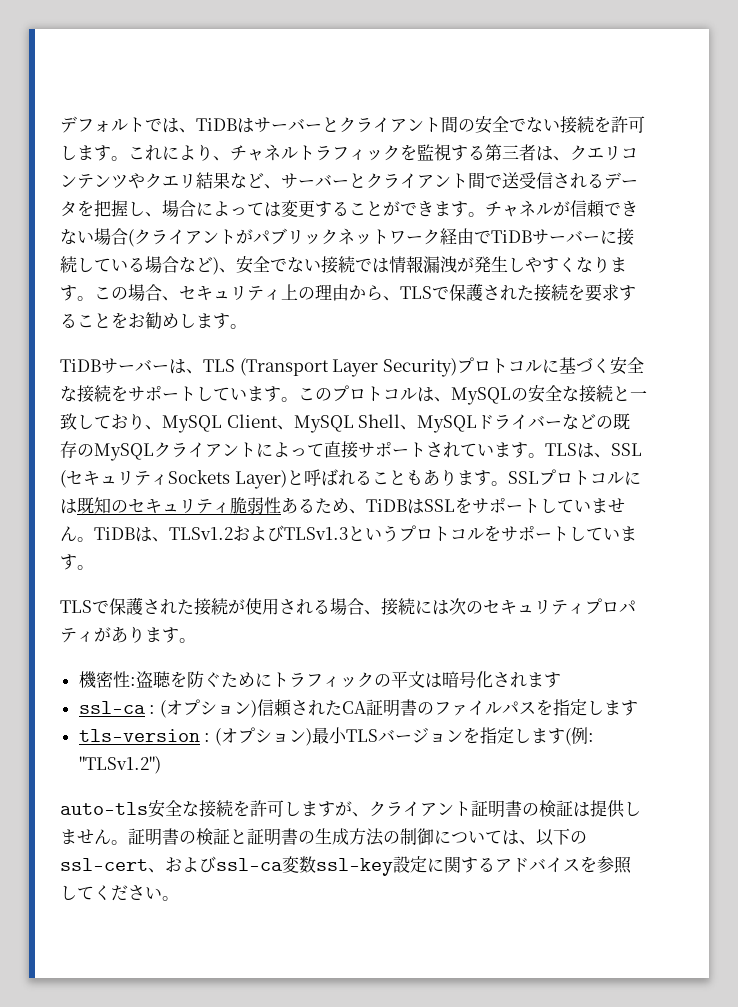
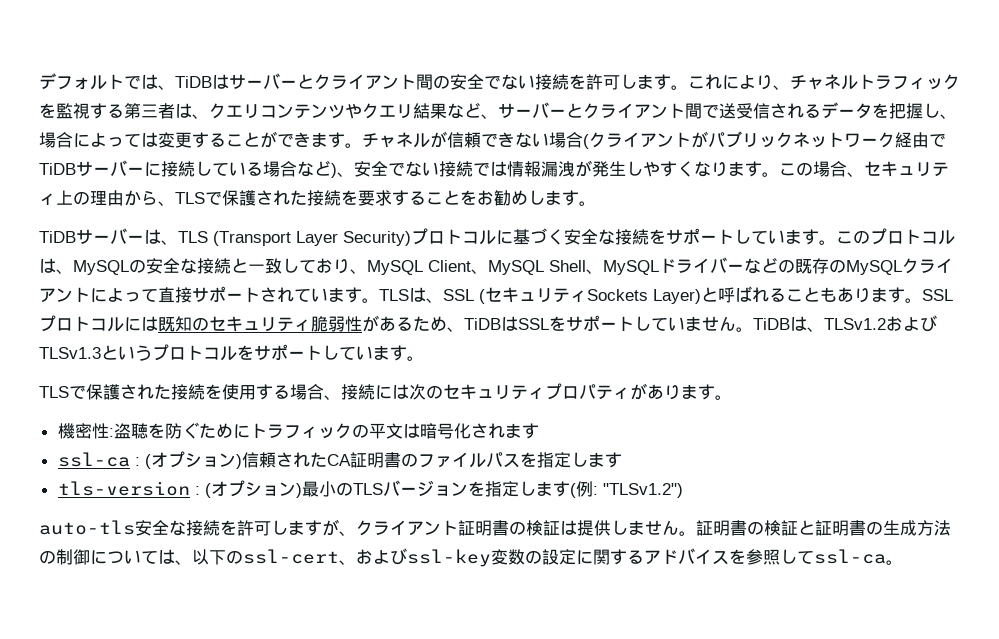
- SSLプロトコルには既知のセキュリティ脆弱性あるため、TiDBはSSLをサポートしていません。
+ SSLプロトコルには既知のセキュリティ脆弱性があるため、TiDBはSSLをサポートしていません。
- TLSで保護された接続が使用される場合、接続には次のセキュリティプロパティがあります。
+ TLSで保護された接続を使用する場合、接続には次のセキュリティプロパティがあります。
- tls-version : (オプション)最小TLSバージョンを指定します(例: "TLSv1.2")
+ tls-version : (オプション)最小のTLSバージョンを指定します(例: "TLSv1.2")
- 証明書の検証と証明書の生成方法の制御については、以下のssl-cert、およびssl-ca変数ssl-key設定に関するアドバイスを参照してください。
+ 証明書の検証と証明書の生成方法の制御については、以下のssl-cert、およびssl-key変数の設定に関するアドバイスを参照してssl-ca。

